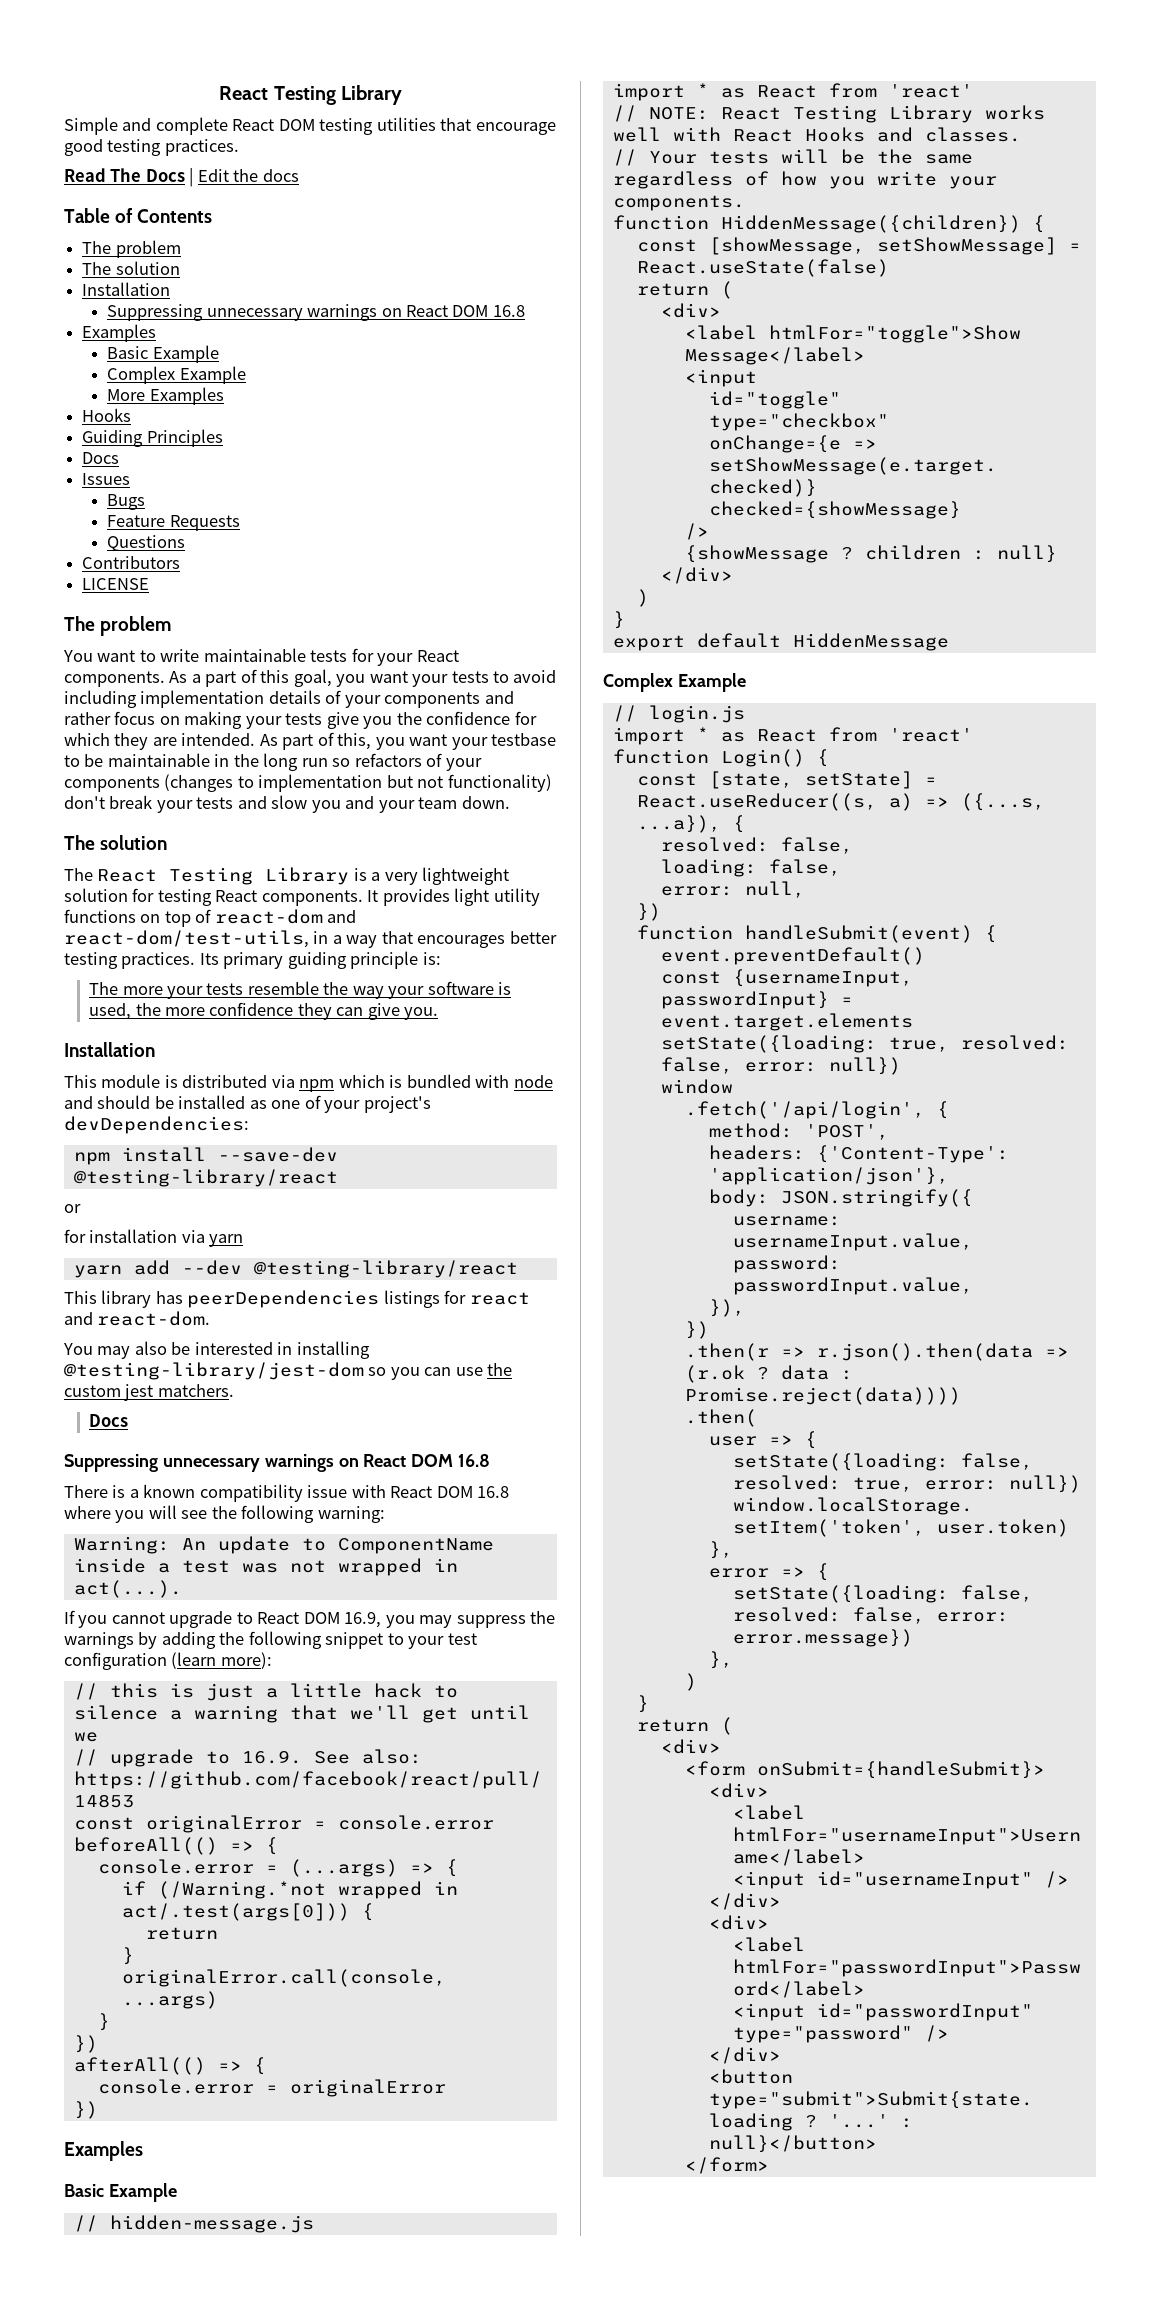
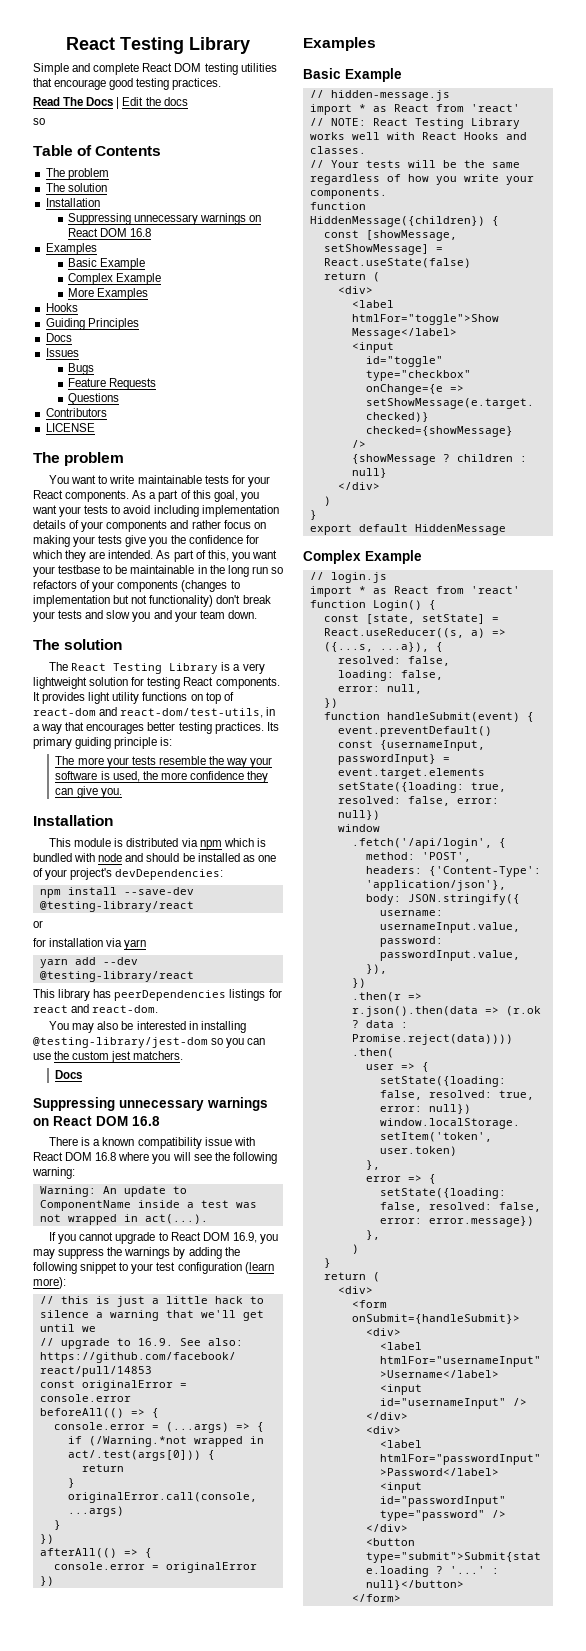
  Read The Docs | Edit the docs
+ so

